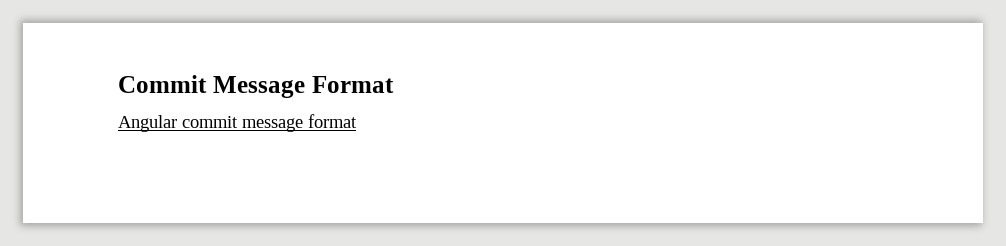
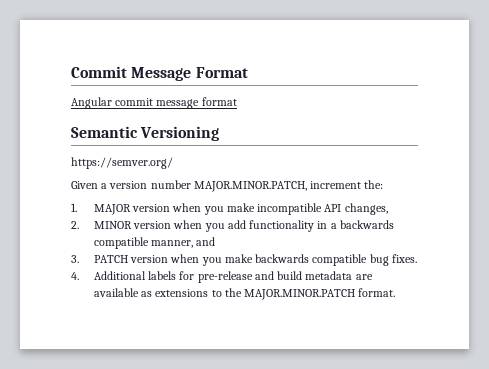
+ Semantic Versioning
+ https://semver.org/
+ Given a version number MAJOR.MINOR.PATCH, increment the:
+ 1. MAJOR version when you make incompatible API changes,
+ 2. MINOR version when you add functionality in a backwards compatible manner, and
+ 3. PATCH version when you make backwards compatible bug fixes.
+ 4. Additional labels for pre-release and build metadata are available as extensions to the MAJOR.MINOR.PATCH format.

